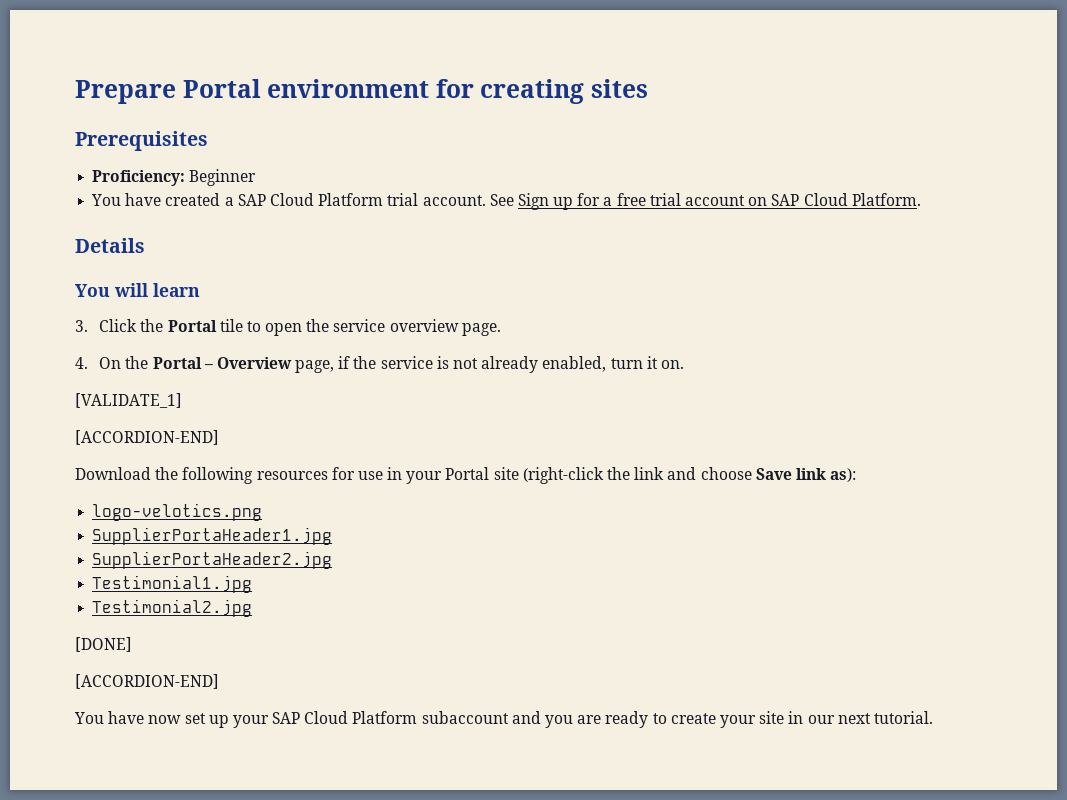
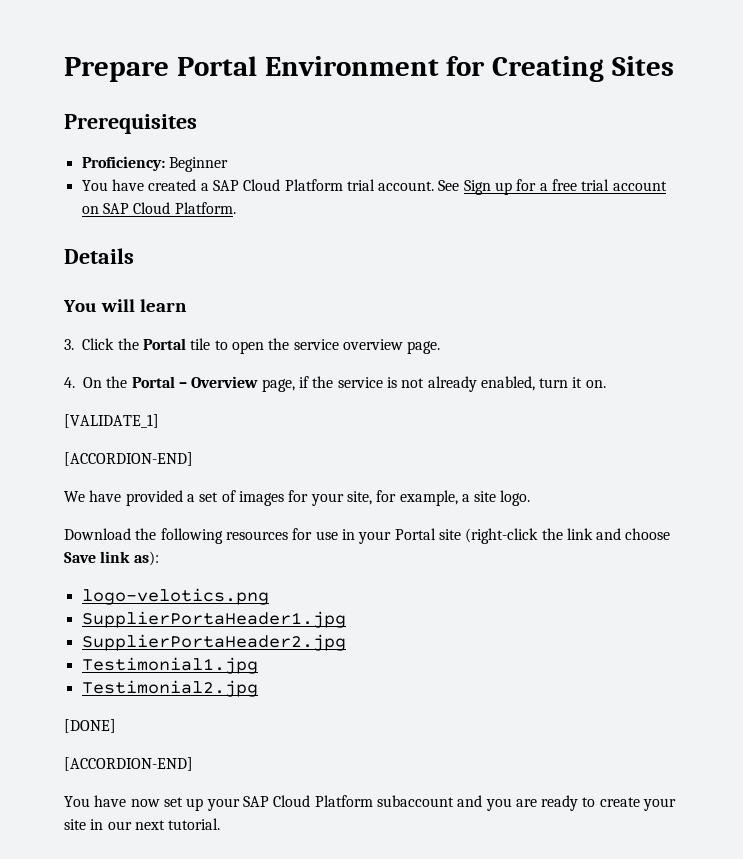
- Prepare Portal environment for creating sites
+ Prepare Portal Environment for Creating Sites
+ We have provided a set of images for your site, for example, a site logo.

